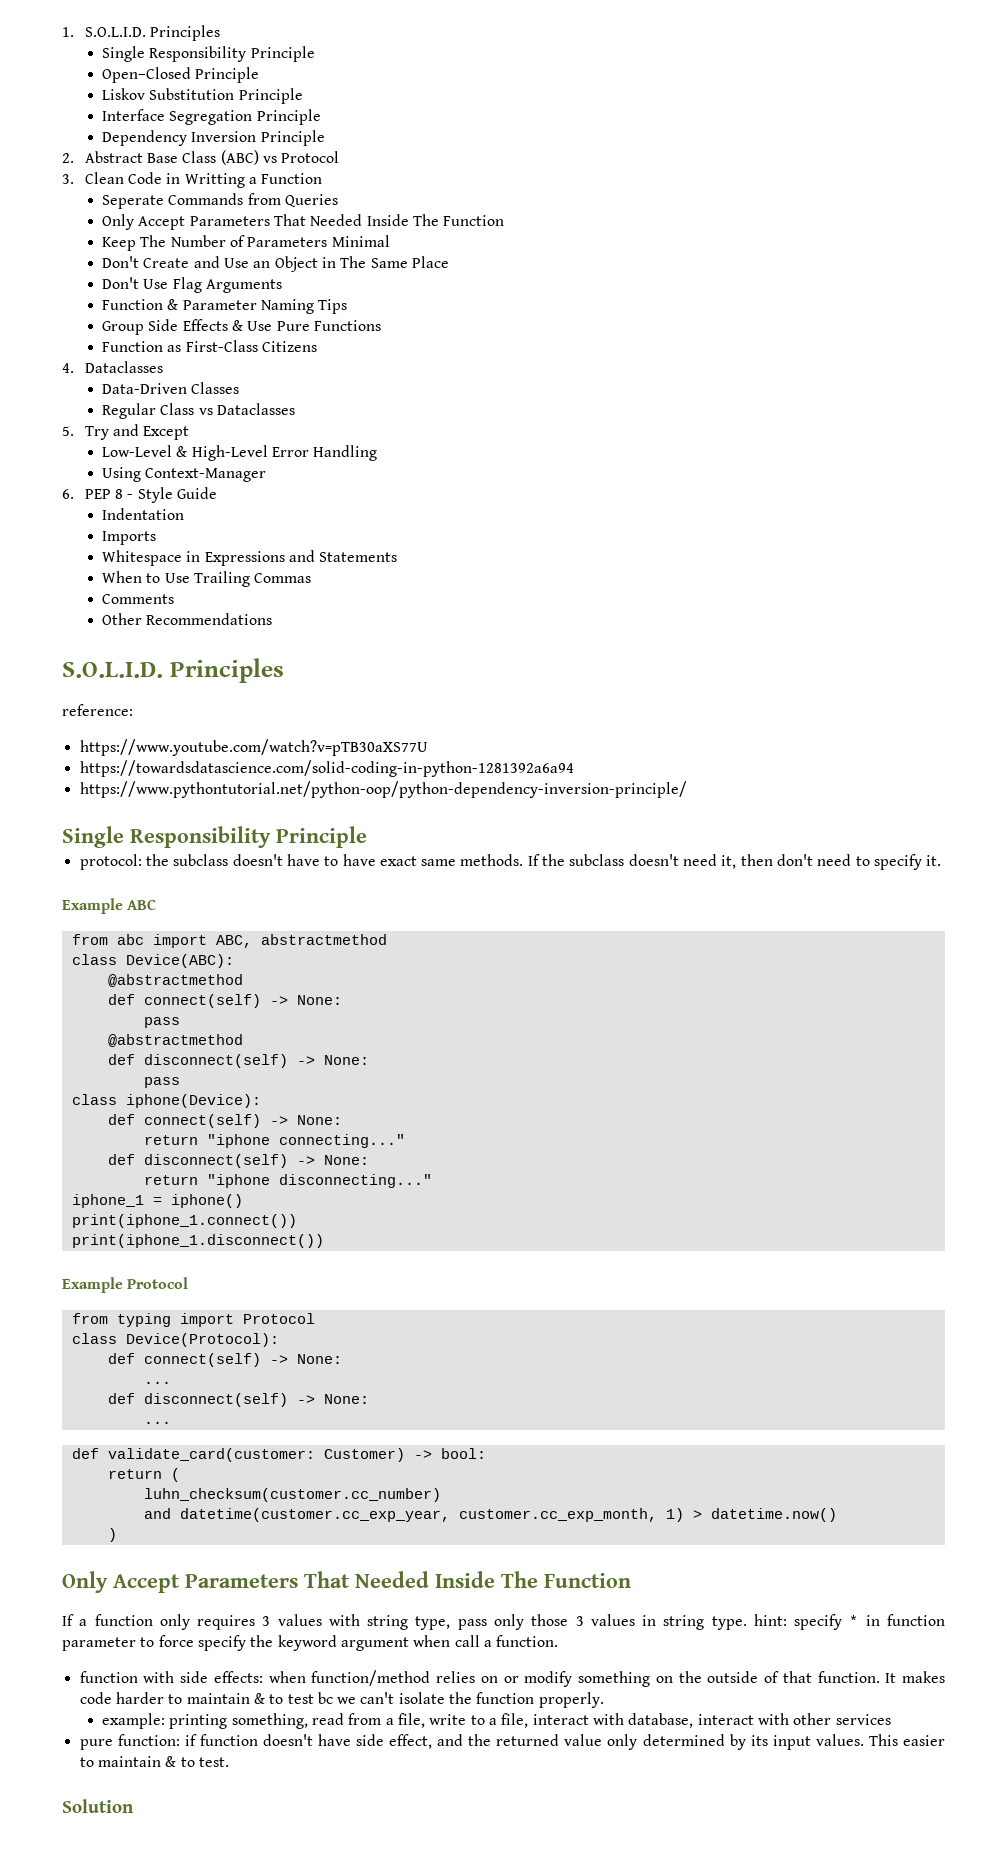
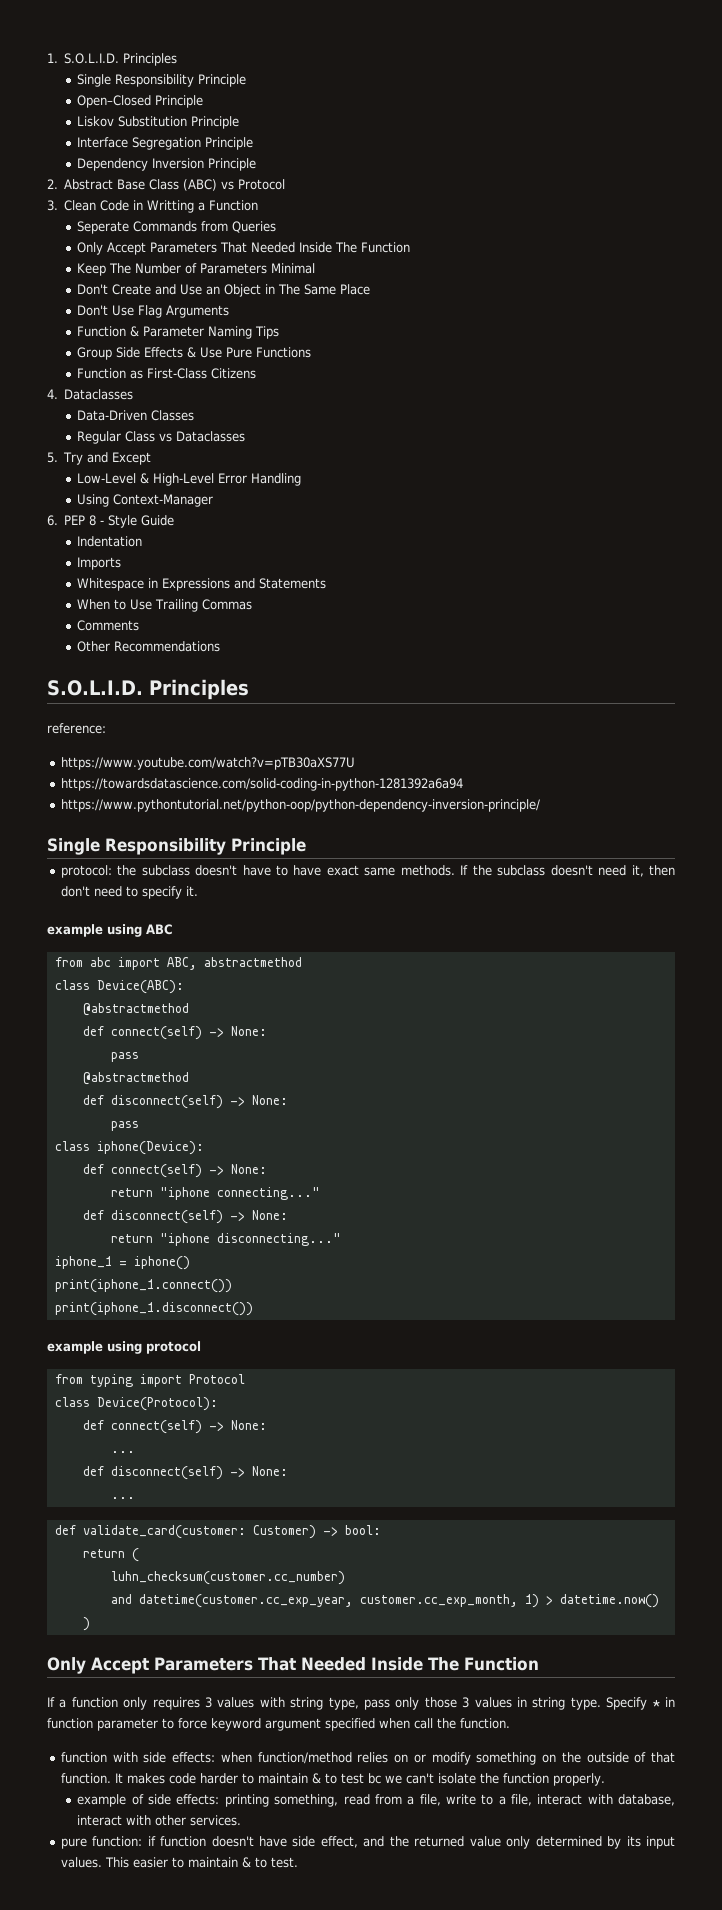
- Example ABC
+ example using ABC
- Example Protocol
+ example using protocol
- If a function only requires 3 values with string type, pass only those 3 values in string type. hint: specify * in function parameter to force specify the keyword argument when call a function.
+ If a function only requires 3 values with string type, pass only those 3 values in string type. Specify * in function parameter to force keyword argument specified when call the function.
- example: printing something, read from a file, write to a file, interact with database, interact with other services
+ example of side effects: printing something, read from a file, write to a file, interact with database, interact with other services.
- Solution

